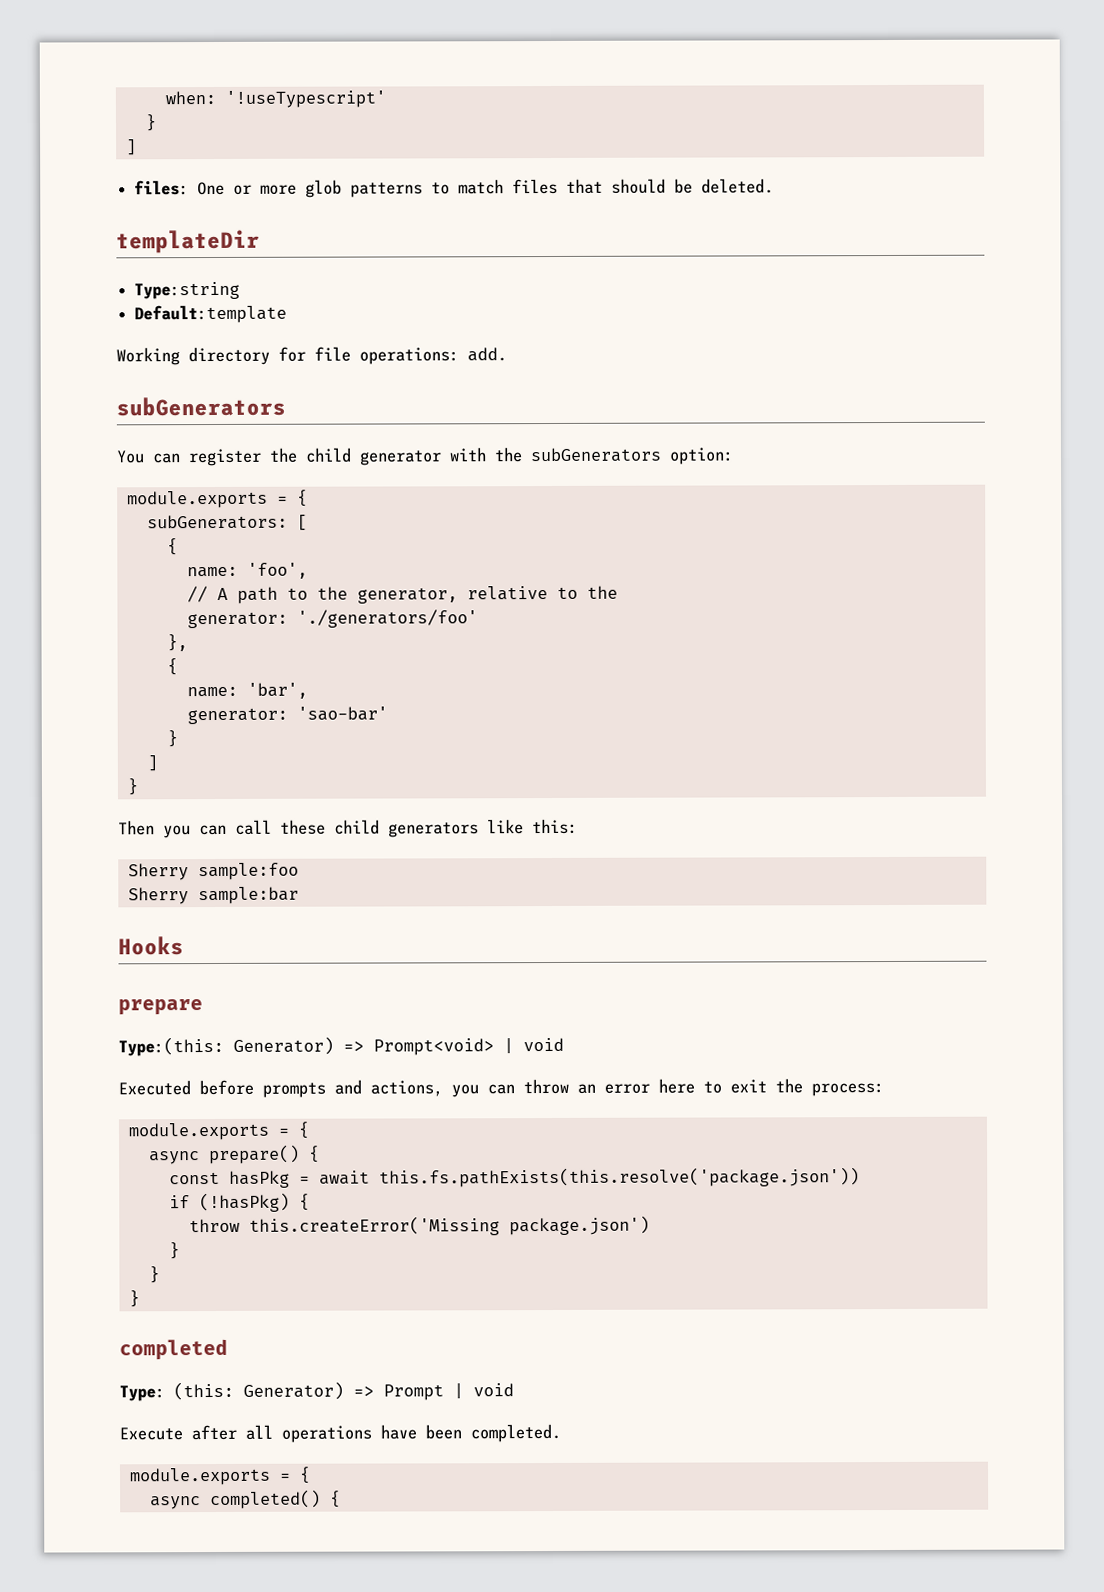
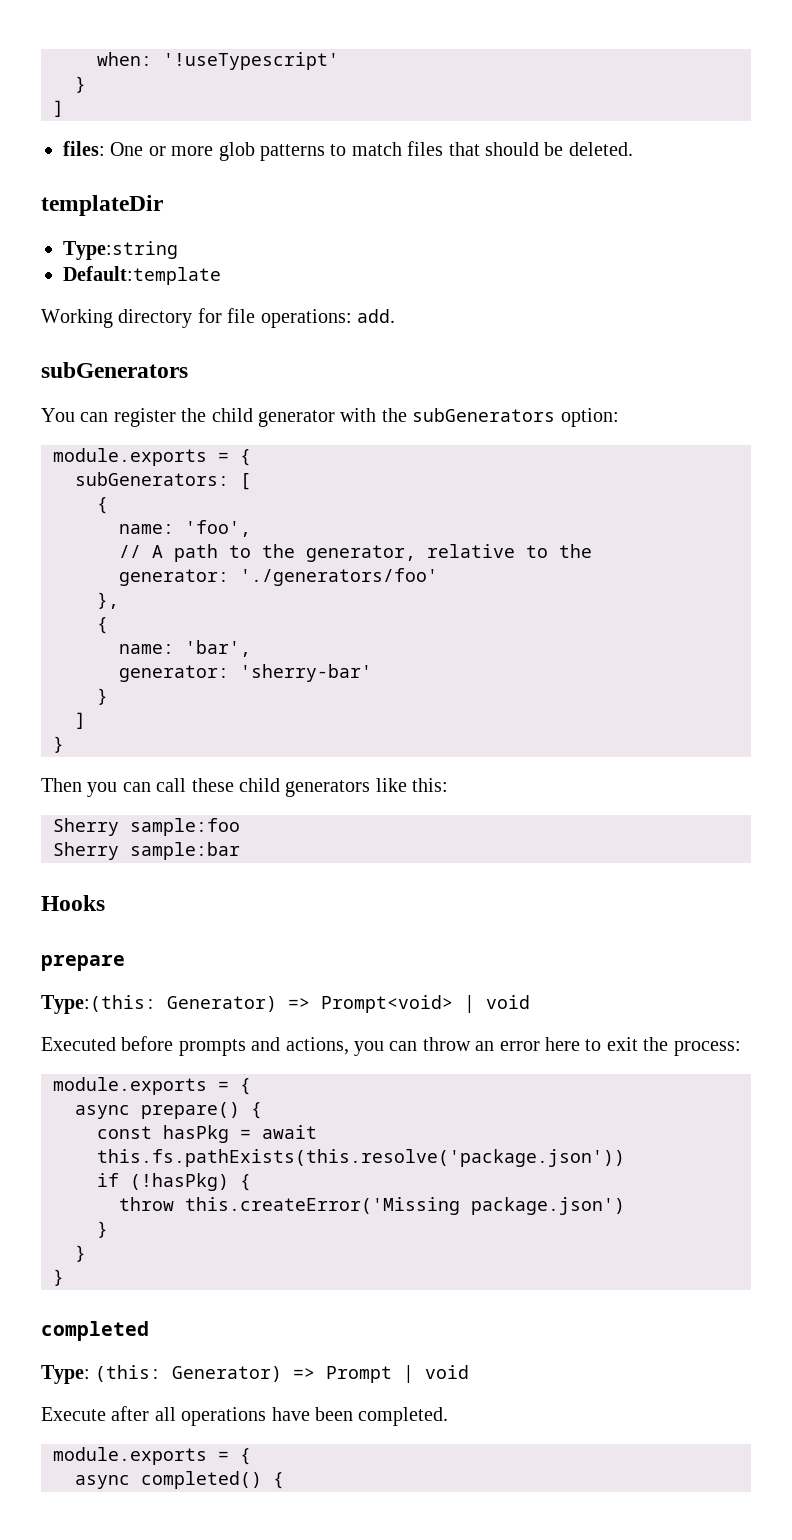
- generator: 'sao-bar'
+ generator: 'sherry-bar'

